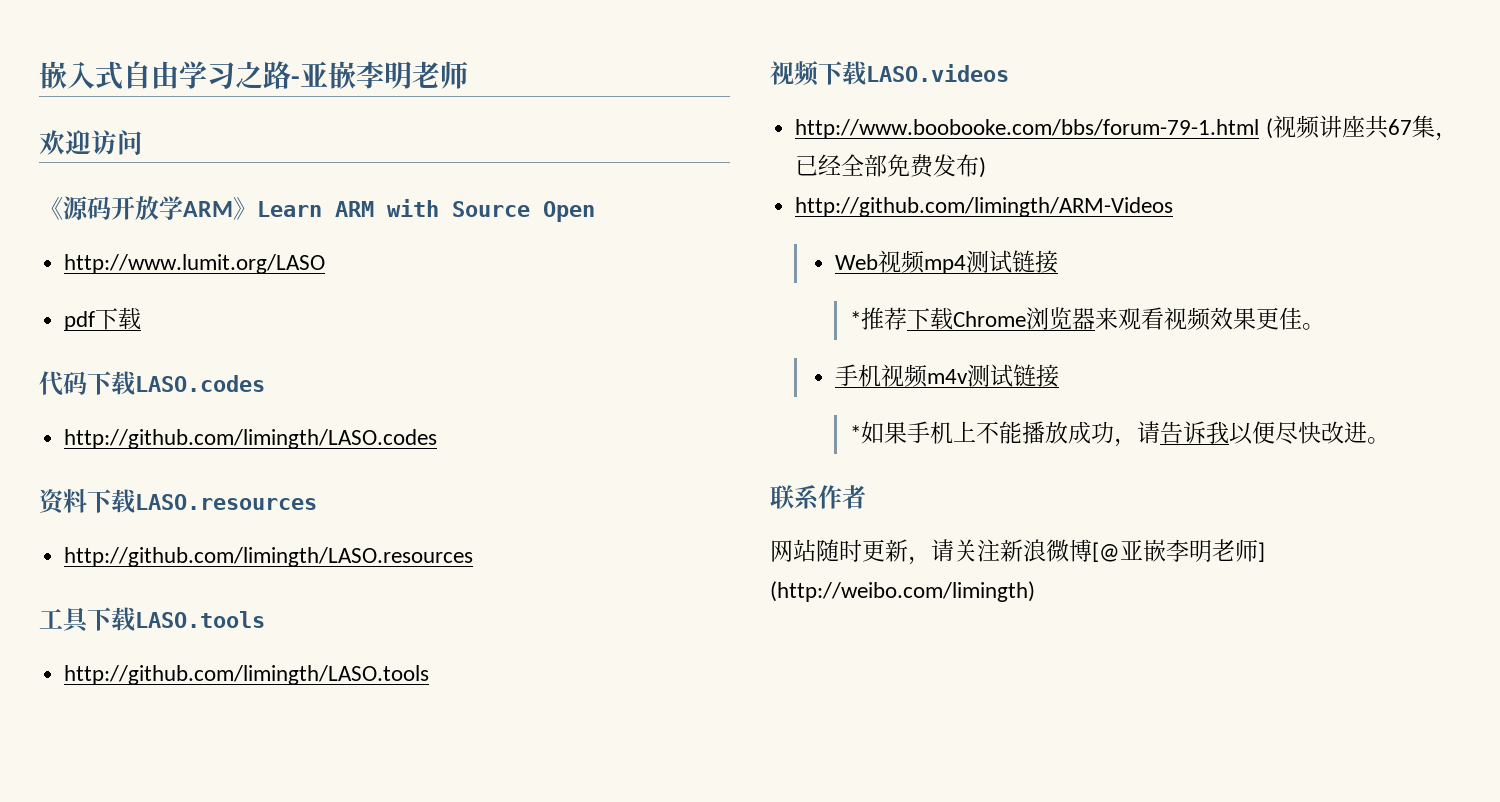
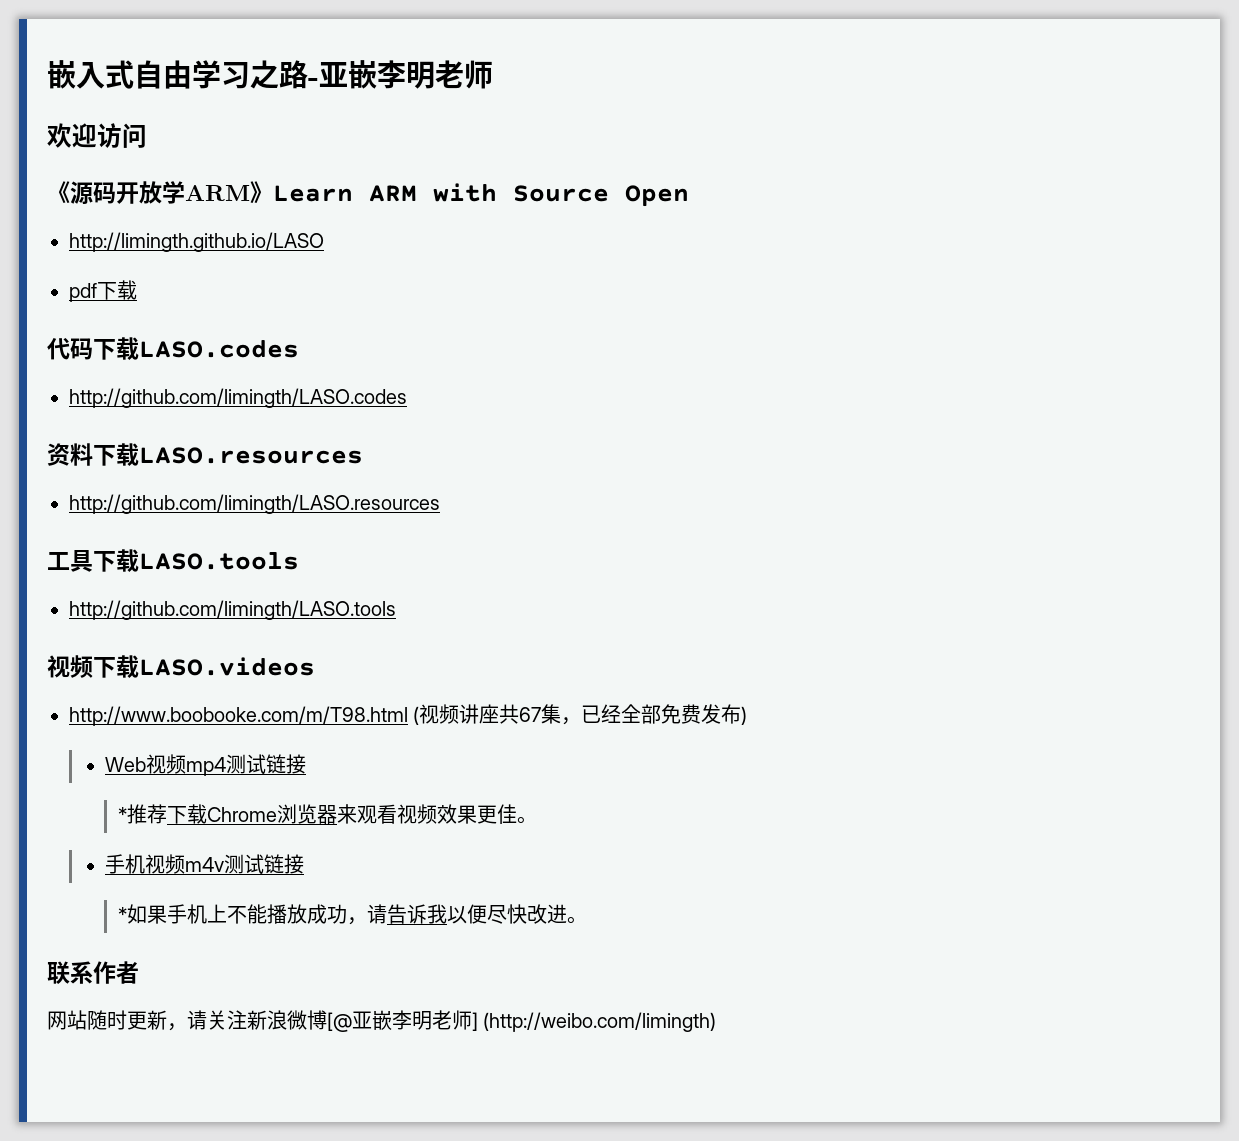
- http://www.lumit.org/LASO
+ http://limingth.github.io/LASO
- http://www.boobooke.com/bbs/forum-79-1.html (视频讲座共67集，已经全部免费发布)
+ http://www.boobooke.com/m/T98.html (视频讲座共67集，已经全部免费发布)
- http://github.com/limingth/ARM-Videos

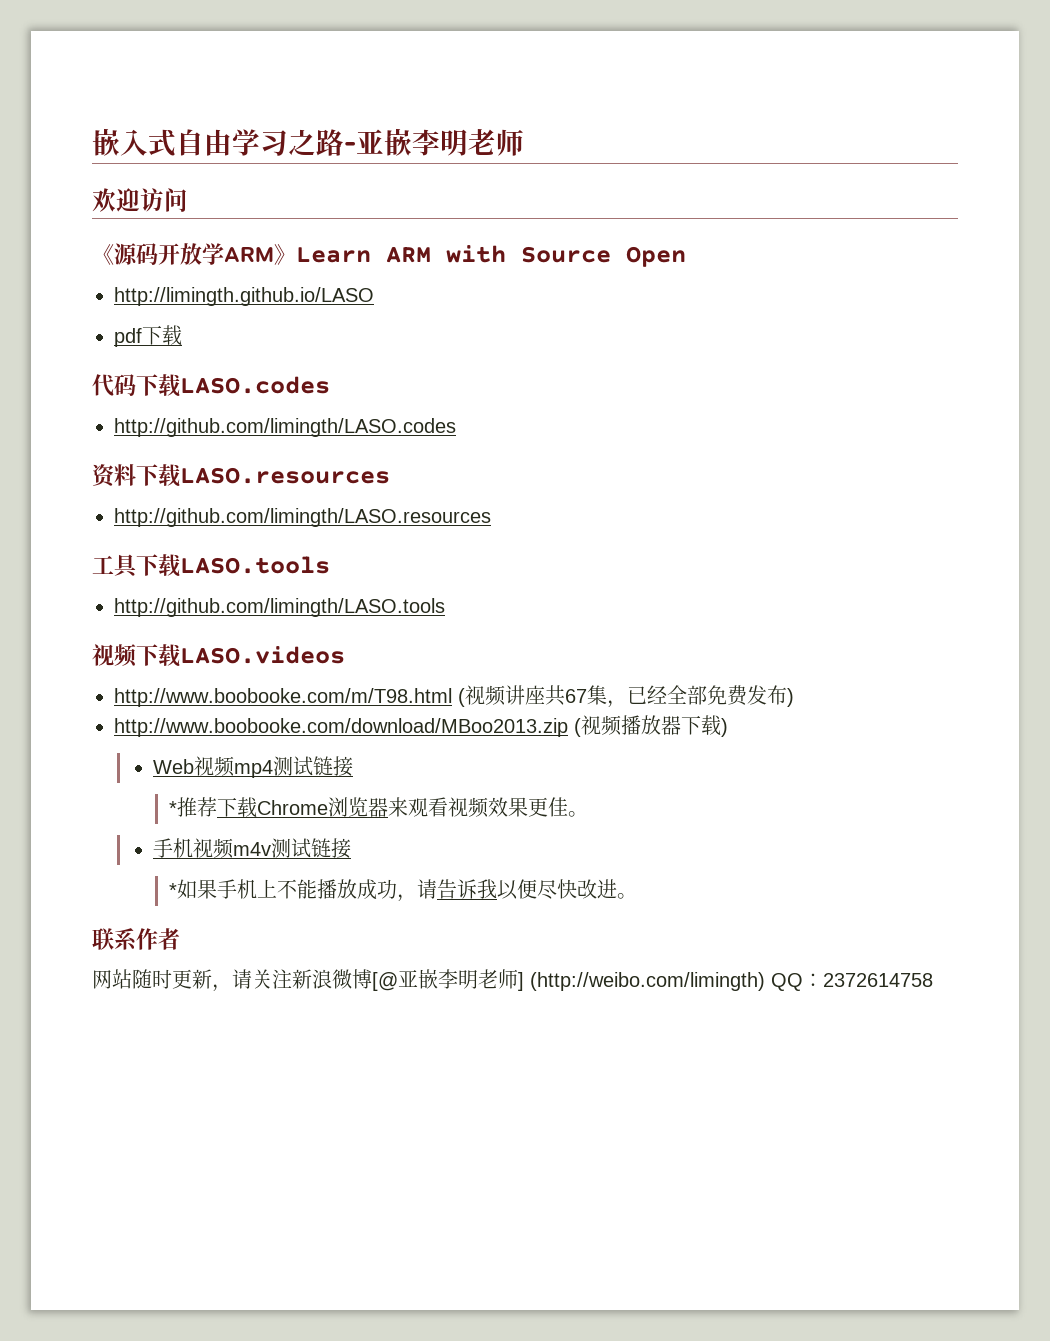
+ http://www.boobooke.com/download/MBoo2013.zip (视频播放器下载)
- 网站随时更新，请关注新浪微博[@亚嵌李明老师] (http://weibo.com/limingth)
+ 网站随时更新，请关注新浪微博[@亚嵌李明老师] (http://weibo.com/limingth) QQ：2372614758

